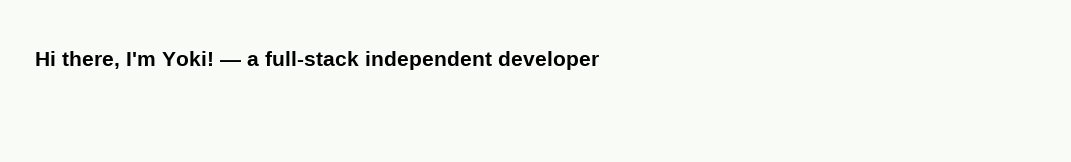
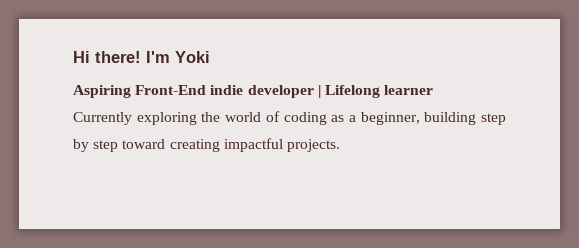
- Hi there, I'm Yoki! — a full-stack independent developer
+ Hi there! I'm Yoki
+ Aspiring Front-End indie developer | Lifelong learner
+ Currently exploring the world of coding as a beginner, building step by step toward creating impactful projects.

